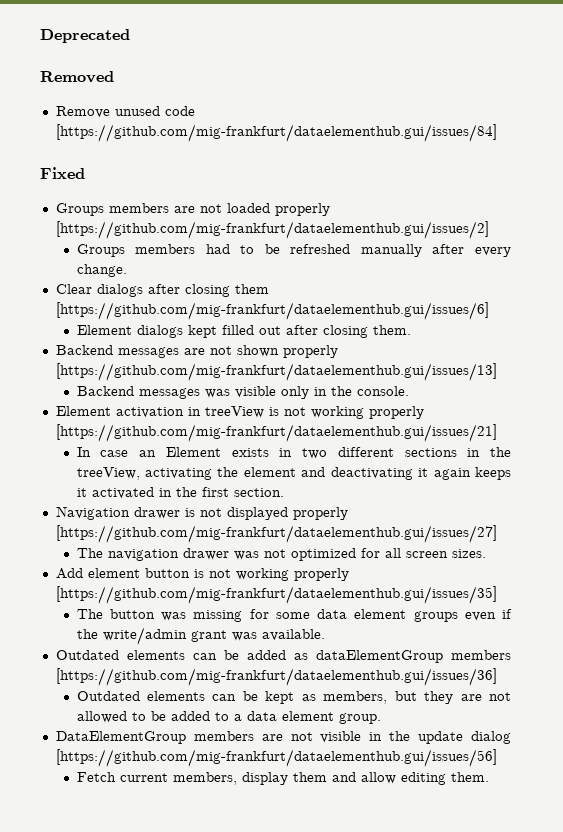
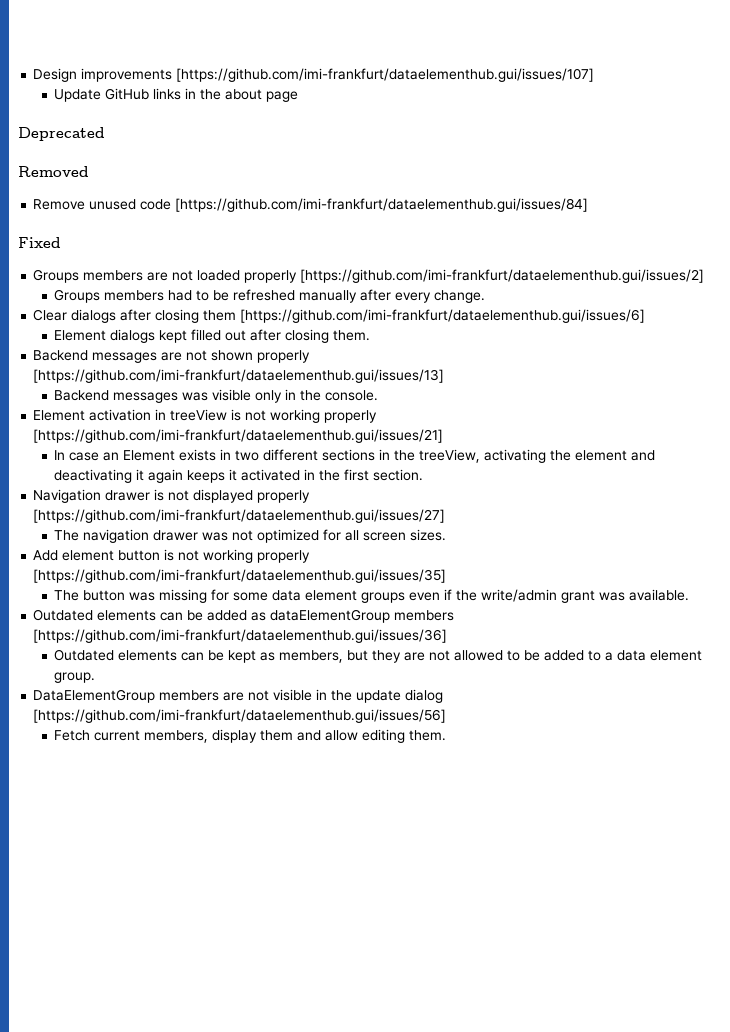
+ Design improvements [https://github.com/imi-frankfurt/dataelementhub.gui/issues/107]
+ Update GitHub links in the about page
- Remove unused code [https://github.com/mig-frankfurt/dataelementhub.gui/issues/84]
+ Remove unused code [https://github.com/imi-frankfurt/dataelementhub.gui/issues/84]
- Groups members are not loaded properly [https://github.com/mig-frankfurt/dataelementhub.gui/issues/2]
+ Groups members are not loaded properly [https://github.com/imi-frankfurt/dataelementhub.gui/issues/2]
- Clear dialogs after closing them [https://github.com/mig-frankfurt/dataelementhub.gui/issues/6]
+ Clear dialogs after closing them [https://github.com/imi-frankfurt/dataelementhub.gui/issues/6]
- Backend messages are not shown properly [https://github.com/mig-frankfurt/dataelementhub.gui/issues/13]
+ Backend messages are not shown properly [https://github.com/imi-frankfurt/dataelementhub.gui/issues/13]
- Element activation in treeView is not working properly [https://github.com/mig-frankfurt/dataelementhub.gui/issues/21]
+ Element activation in treeView is not working properly [https://github.com/imi-frankfurt/dataelementhub.gui/issues/21]
- Navigation drawer is not displayed properly [https://github.com/mig-frankfurt/dataelementhub.gui/issues/27]
+ Navigation drawer is not displayed properly [https://github.com/imi-frankfurt/dataelementhub.gui/issues/27]
- Add element button is not working properly [https://github.com/mig-frankfurt/dataelementhub.gui/issues/35]
+ Add element button is not working properly [https://github.com/imi-frankfurt/dataelementhub.gui/issues/35]
- Outdated elements can be added as dataElementGroup members [https://github.com/mig-frankfurt/dataelementhub.gui/issues/36]
+ Outdated elements can be added as dataElementGroup members [https://github.com/imi-frankfurt/dataelementhub.gui/issues/36]
- DataElementGroup members are not visible in the update dialog [https://github.com/mig-frankfurt/dataelementhub.gui/issues/56]
+ DataElementGroup members are not visible in the update dialog [https://github.com/imi-frankfurt/dataelementhub.gui/issues/56]

